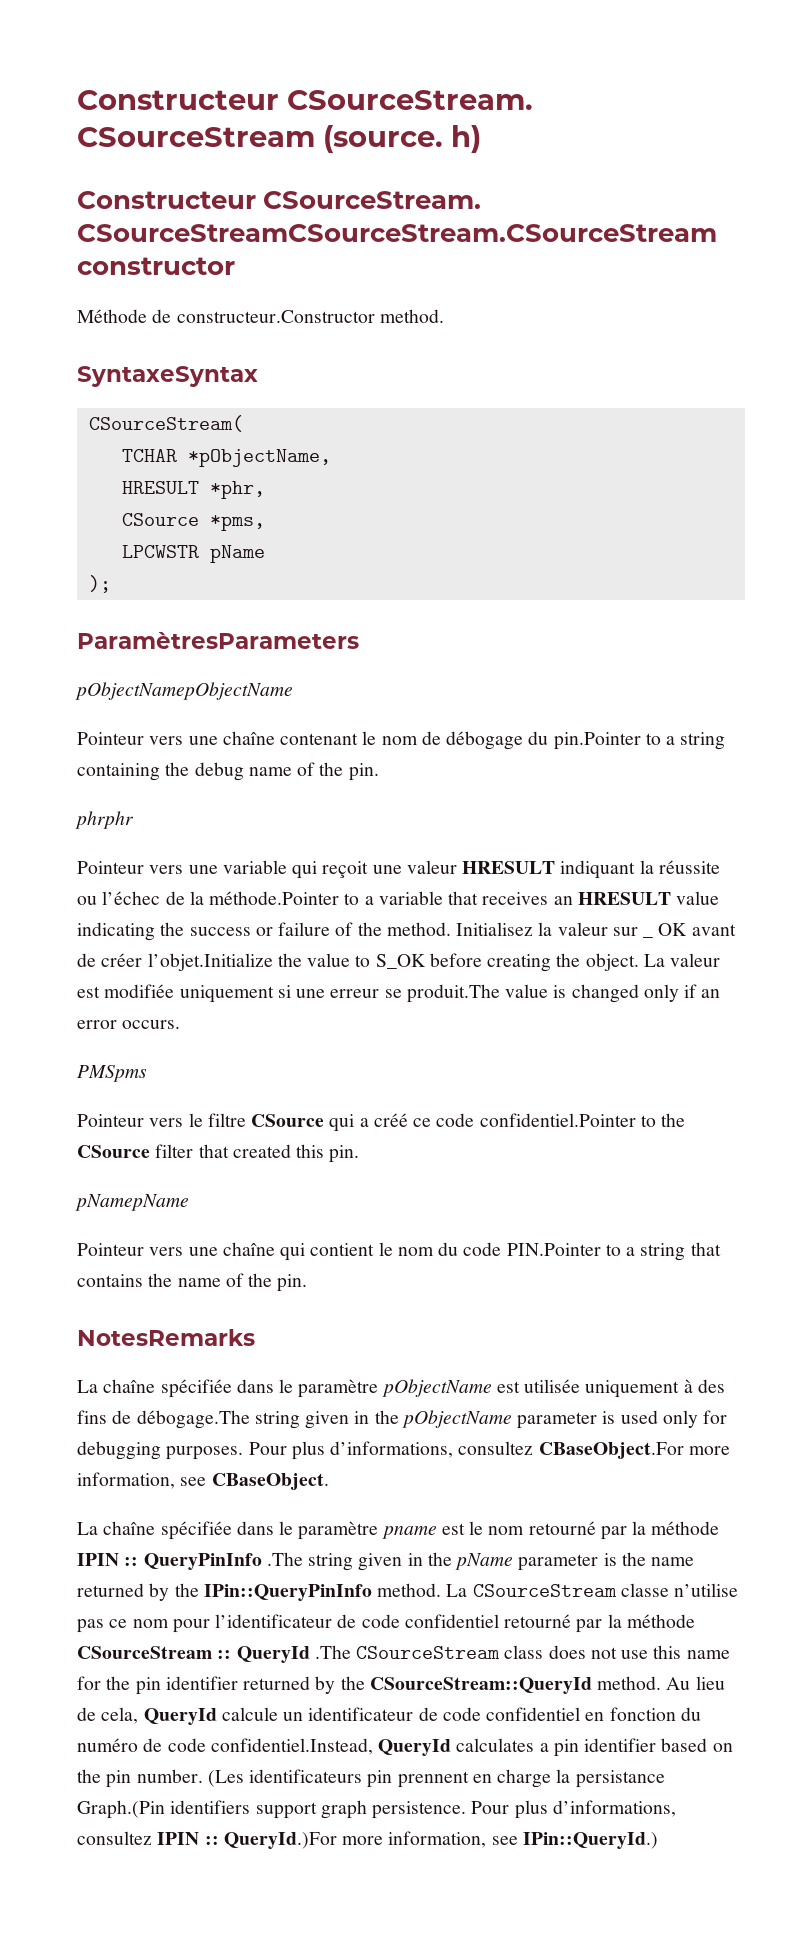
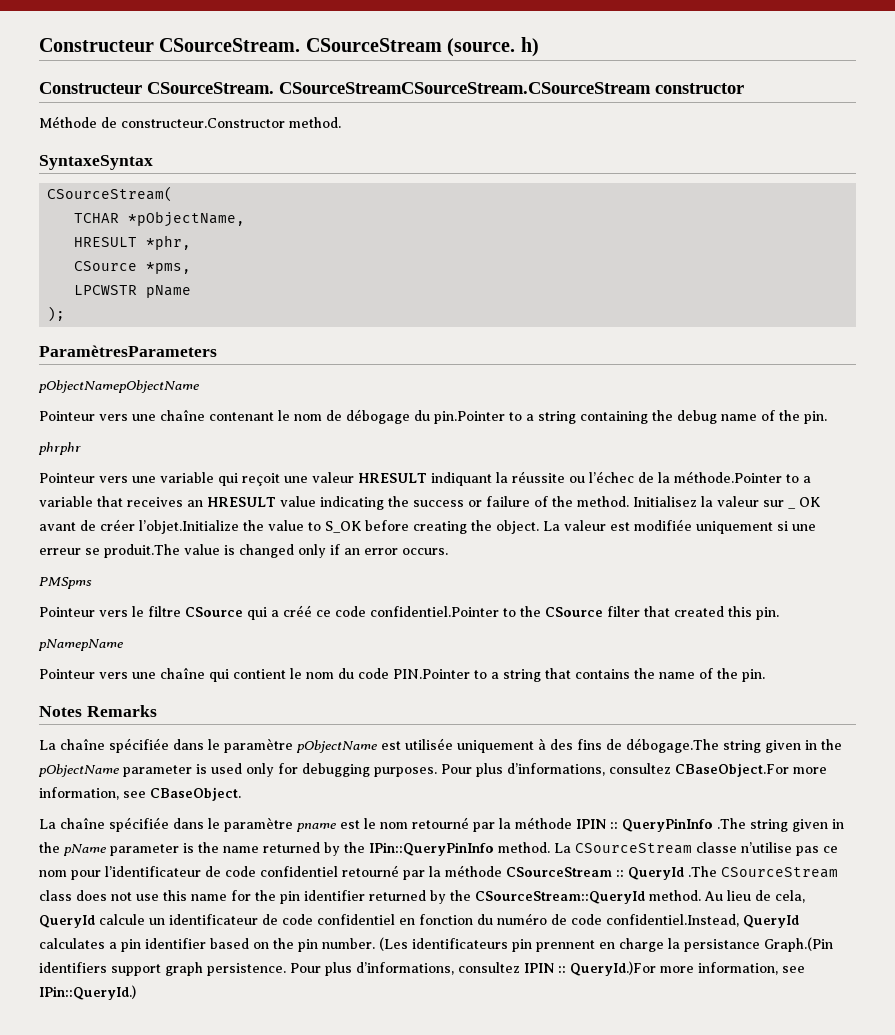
- NotesRemarks
+ Notes Remarks

